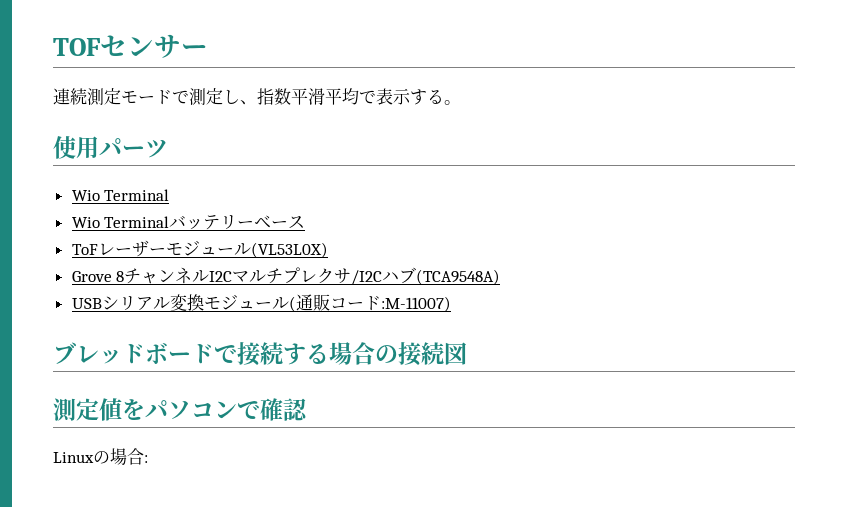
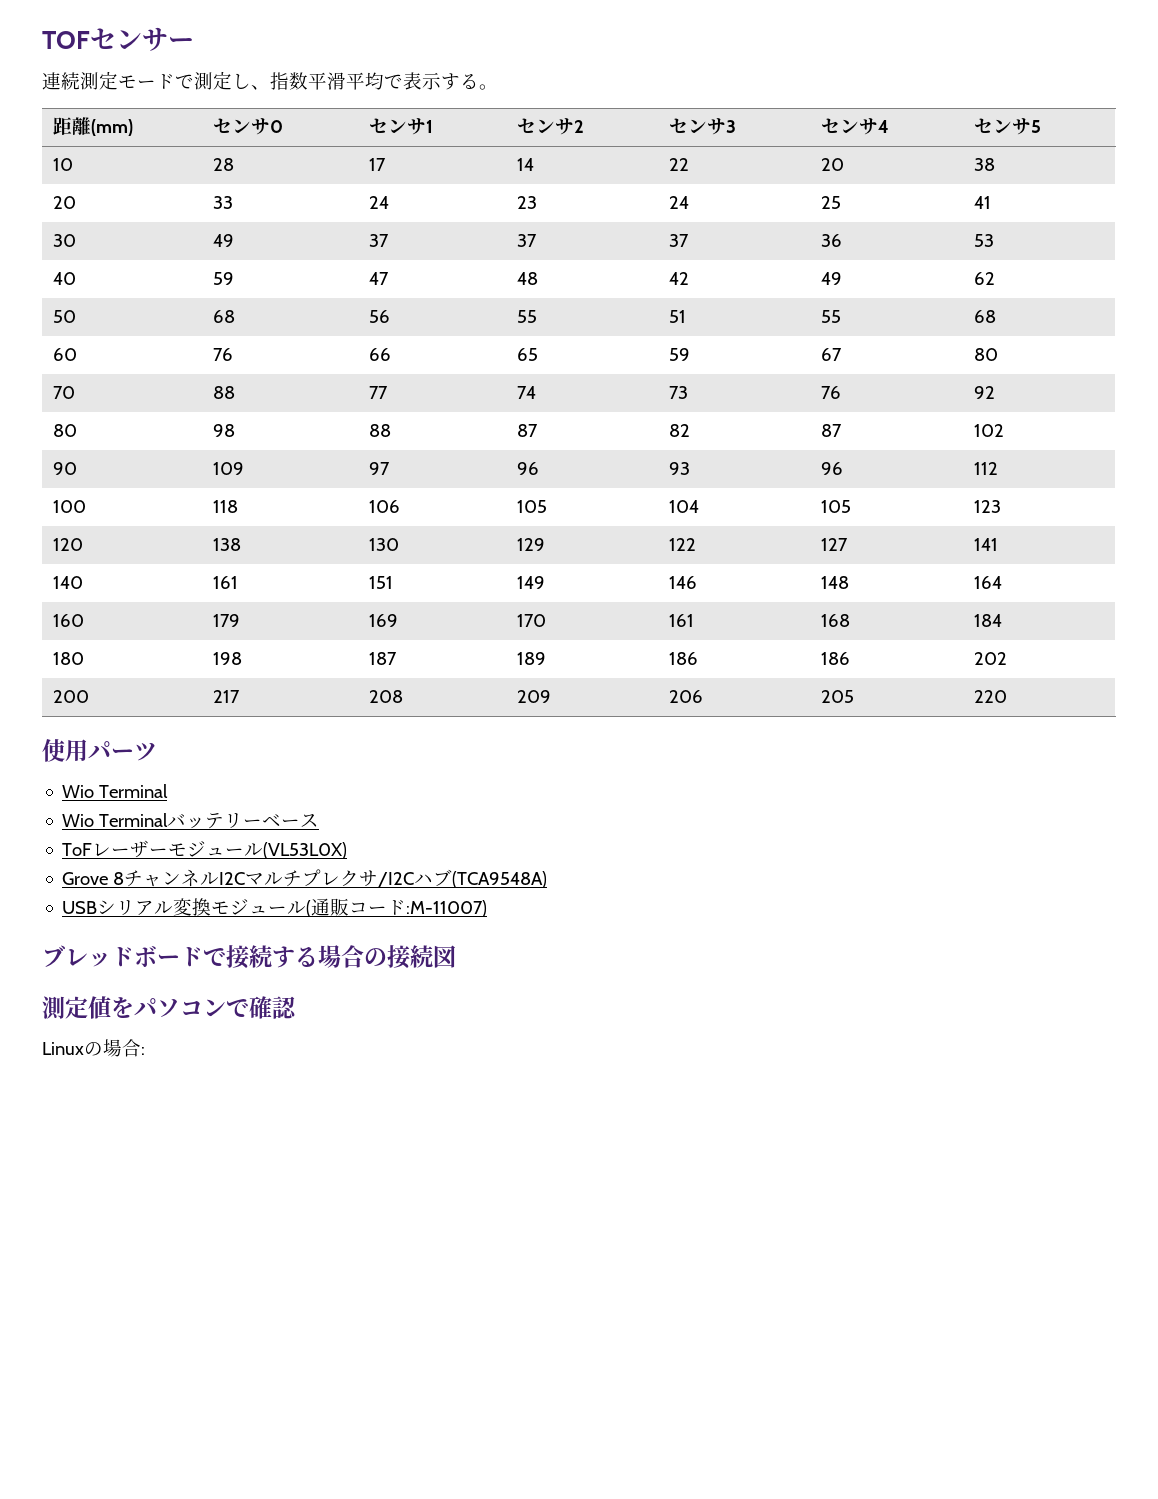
+ 距離(mm) | センサ0 | センサ1 | センサ2 | センサ3 | センサ4 | センサ5
+ 10 | 28 | 17 | 14 | 22 | 20 | 38
+ 20 | 33 | 24 | 23 | 24 | 25 | 41
+ 30 | 49 | 37 | 37 | 37 | 36 | 53
+ 40 | 59 | 47 | 48 | 42 | 49 | 62
+ 50 | 68 | 56 | 55 | 51 | 55 | 68
+ 60 | 76 | 66 | 65 | 59 | 67 | 80
+ 70 | 88 | 77 | 74 | 73 | 76 | 92
+ 80 | 98 | 88 | 87 | 82 | 87 | 102
+ 90 | 109 | 97 | 96 | 93 | 96 | 112
+ 100 | 118 | 106 | 105 | 104 | 105 | 123
+ 120 | 138 | 130 | 129 | 122 | 127 | 141
+ 140 | 161 | 151 | 149 | 146 | 148 | 164
+ 160 | 179 | 169 | 170 | 161 | 168 | 184
+ 180 | 198 | 187 | 189 | 186 | 186 | 202
+ 200 | 217 | 208 | 209 | 206 | 205 | 220

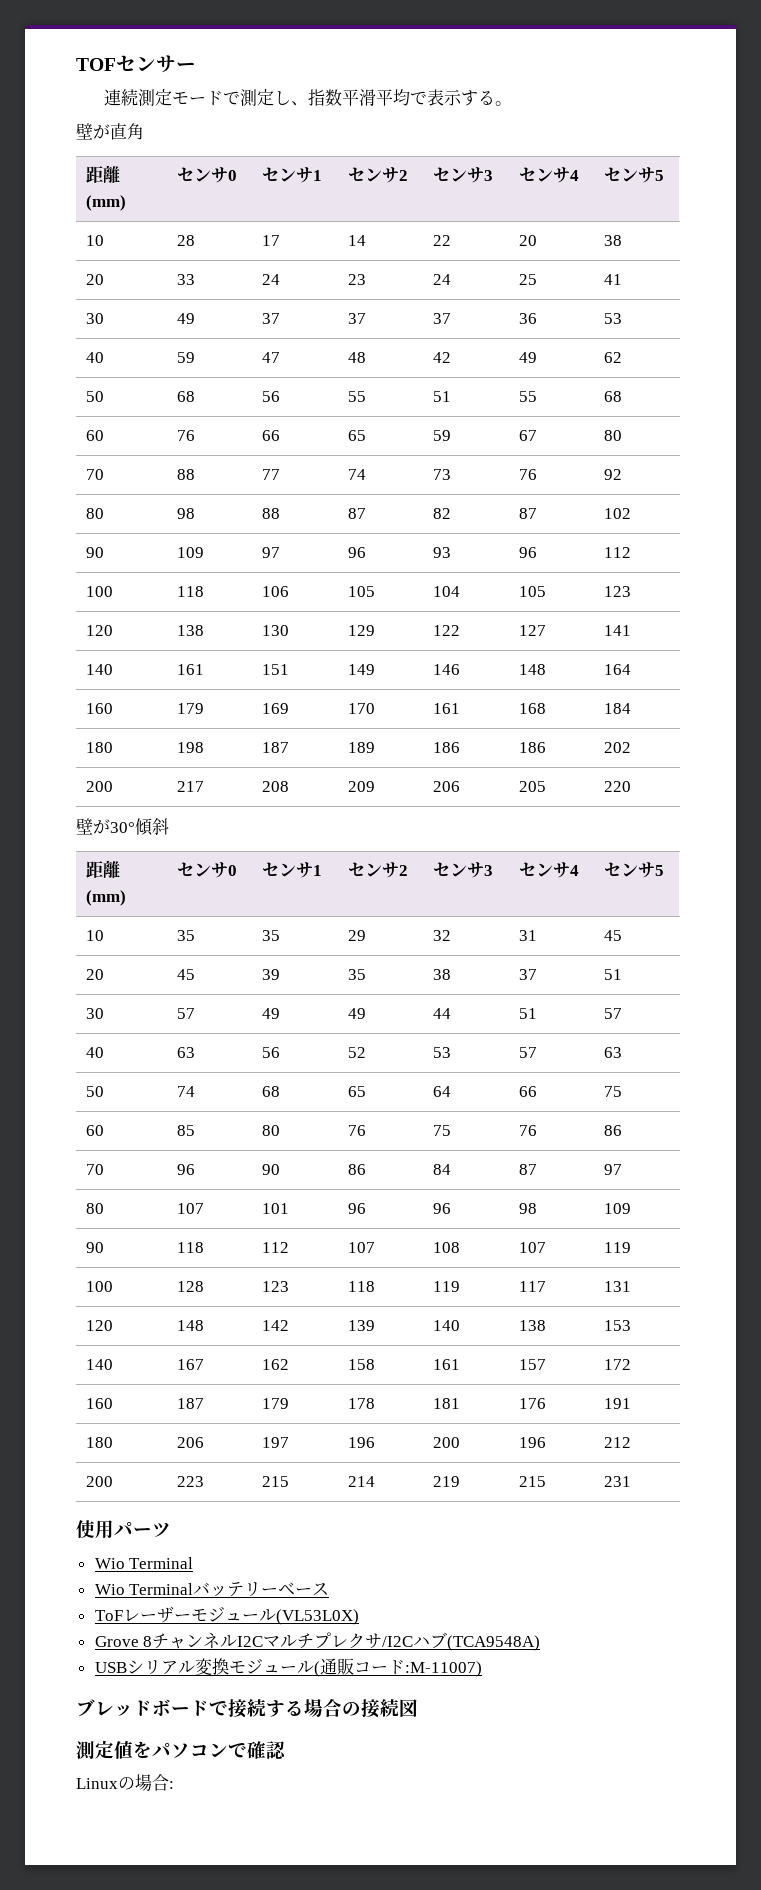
+ 壁が直角
+ 壁が30°傾斜
+ 距離(mm) | センサ0 | センサ1 | センサ2 | センサ3 | センサ4 | センサ5
+ 10 | 35 | 35 | 29 | 32 | 31 | 45
+ 20 | 45 | 39 | 35 | 38 | 37 | 51
+ 30 | 57 | 49 | 49 | 44 | 51 | 57
+ 40 | 63 | 56 | 52 | 53 | 57 | 63
+ 50 | 74 | 68 | 65 | 64 | 66 | 75
+ 60 | 85 | 80 | 76 | 75 | 76 | 86
+ 70 | 96 | 90 | 86 | 84 | 87 | 97
+ 80 | 107 | 101 | 96 | 96 | 98 | 109
+ 90 | 118 | 112 | 107 | 108 | 107 | 119
+ 100 | 128 | 123 | 118 | 119 | 117 | 131
+ 120 | 148 | 142 | 139 | 140 | 138 | 153
+ 140 | 167 | 162 | 158 | 161 | 157 | 172
+ 160 | 187 | 179 | 178 | 181 | 176 | 191
+ 180 | 206 | 197 | 196 | 200 | 196 | 212
+ 200 | 223 | 215 | 214 | 219 | 215 | 231

